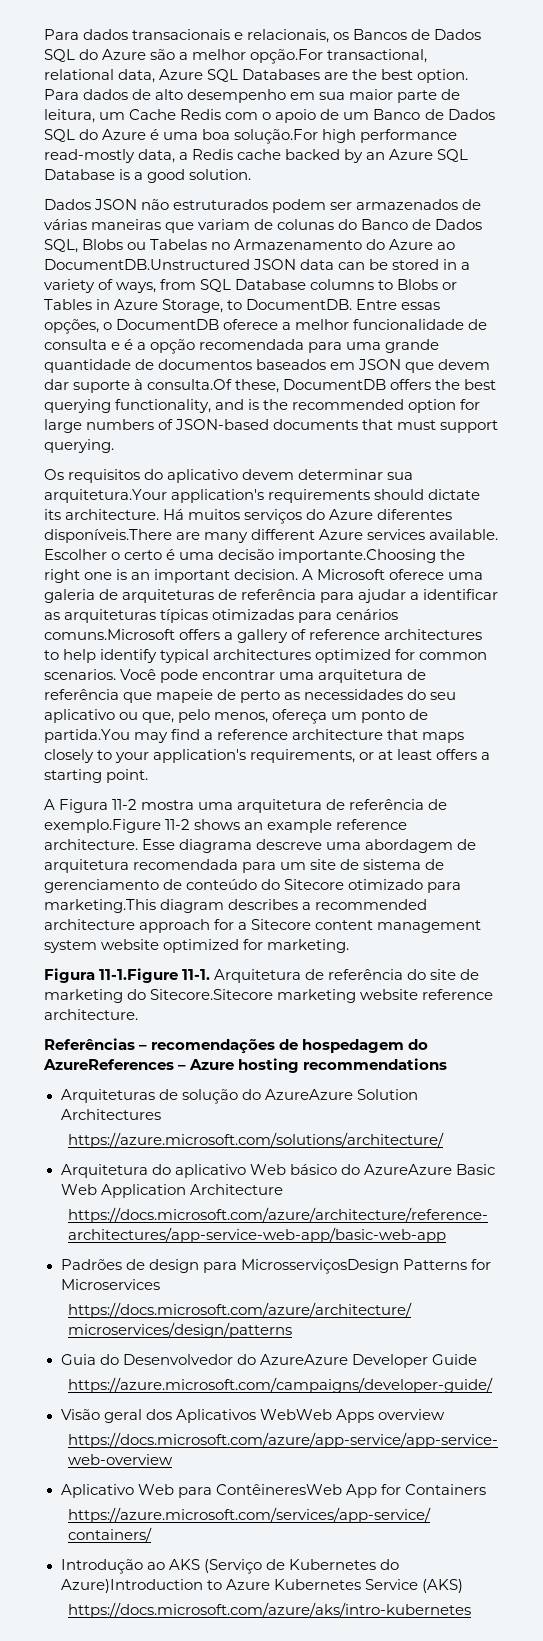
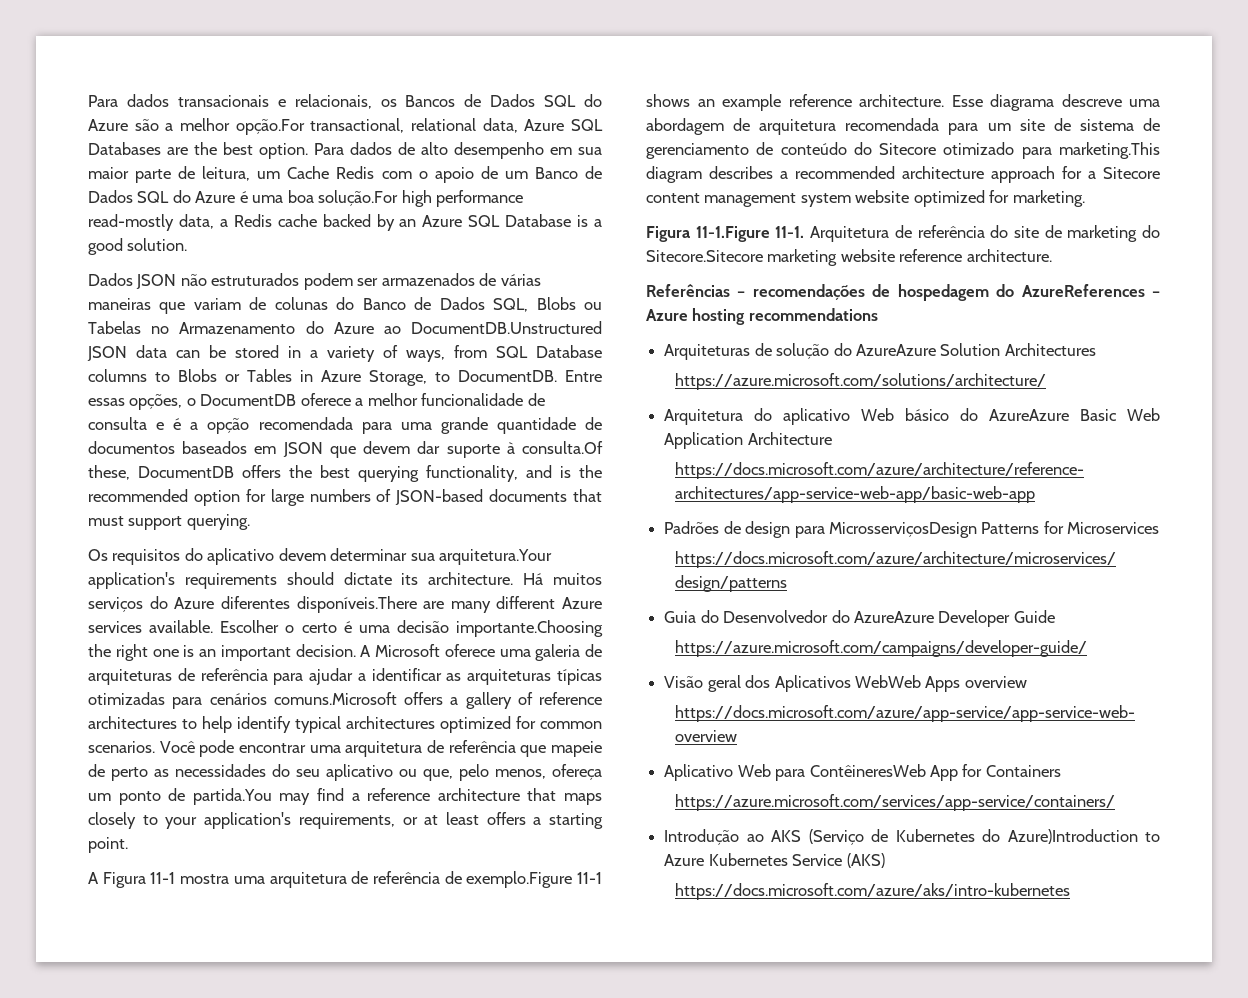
- A Figura 11-2 mostra uma arquitetura de referência de exemplo.Figure 11-2 shows an example reference architecture.
+ A Figura 11-1 mostra uma arquitetura de referência de exemplo.Figure 11-1 shows an example reference architecture.

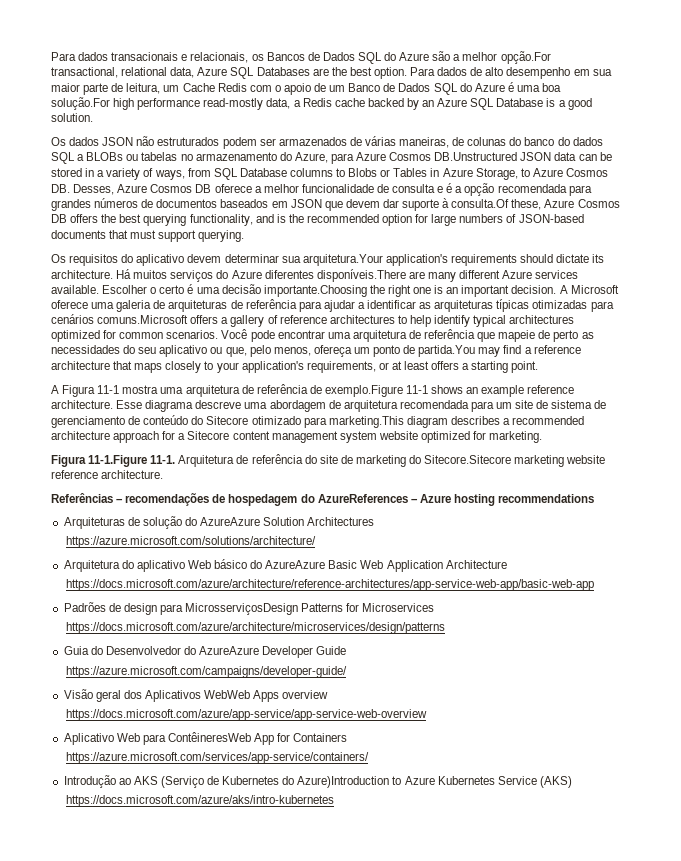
- Dados JSON não estruturados podem ser armazenados de várias maneiras que variam de colunas do Banco de Dados SQL, Blobs ou Tabelas no Armazenamento do Azure ao DocumentDB.Unstructured JSON data can be stored in a variety of ways, from SQL Database columns to Blobs or Tables in Azure Storage, to DocumentDB. Entre essas opções, o DocumentDB oferece a melhor funcionalidade de consulta e é a opção recomendada para uma grande quantidade de documentos baseados em JSON que devem dar suporte à consulta.Of these, DocumentDB offers the best querying functionality, and is the recommended option for large numbers of JSON-based documents that must support querying.
+ Os dados JSON não estruturados podem ser armazenados de várias maneiras, de colunas do banco do dados SQL a BLOBs ou tabelas no armazenamento do Azure, para Azure Cosmos DB.Unstructured JSON data can be stored in a variety of ways, from SQL Database columns to Blobs or Tables in Azure Storage, to Azure Cosmos DB. Desses, Azure Cosmos DB oferece a melhor funcionalidade de consulta e é a opção recomendada para grandes números de documentos baseados em JSON que devem dar suporte à consulta.Of these, Azure Cosmos DB offers the best querying functionality, and is the recommended option for large numbers of JSON-based documents that must support querying.

